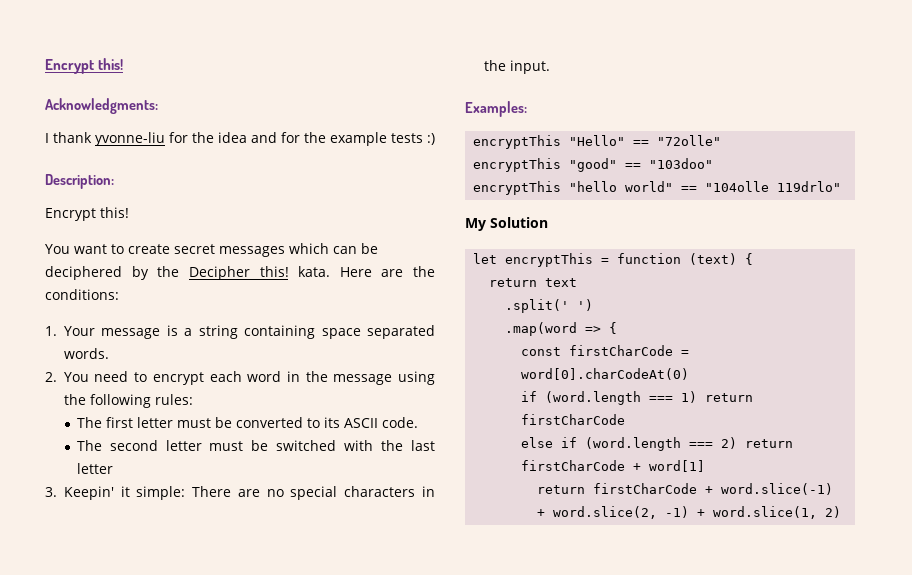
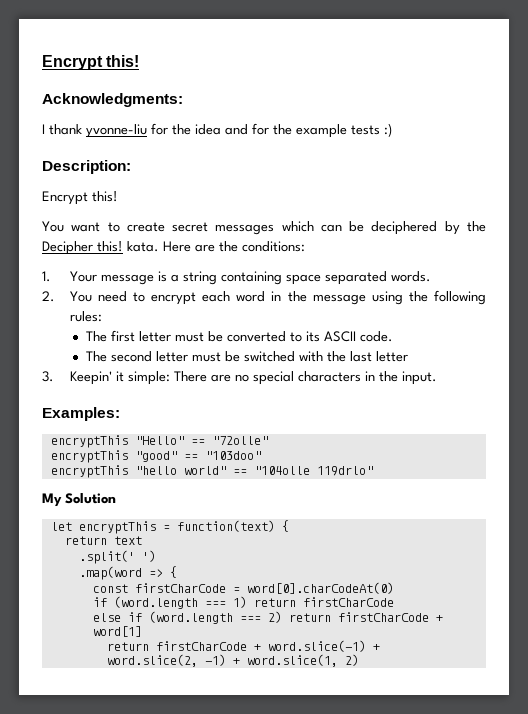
- let encryptThis = function (text) {
+ let encryptThis = function(text) {

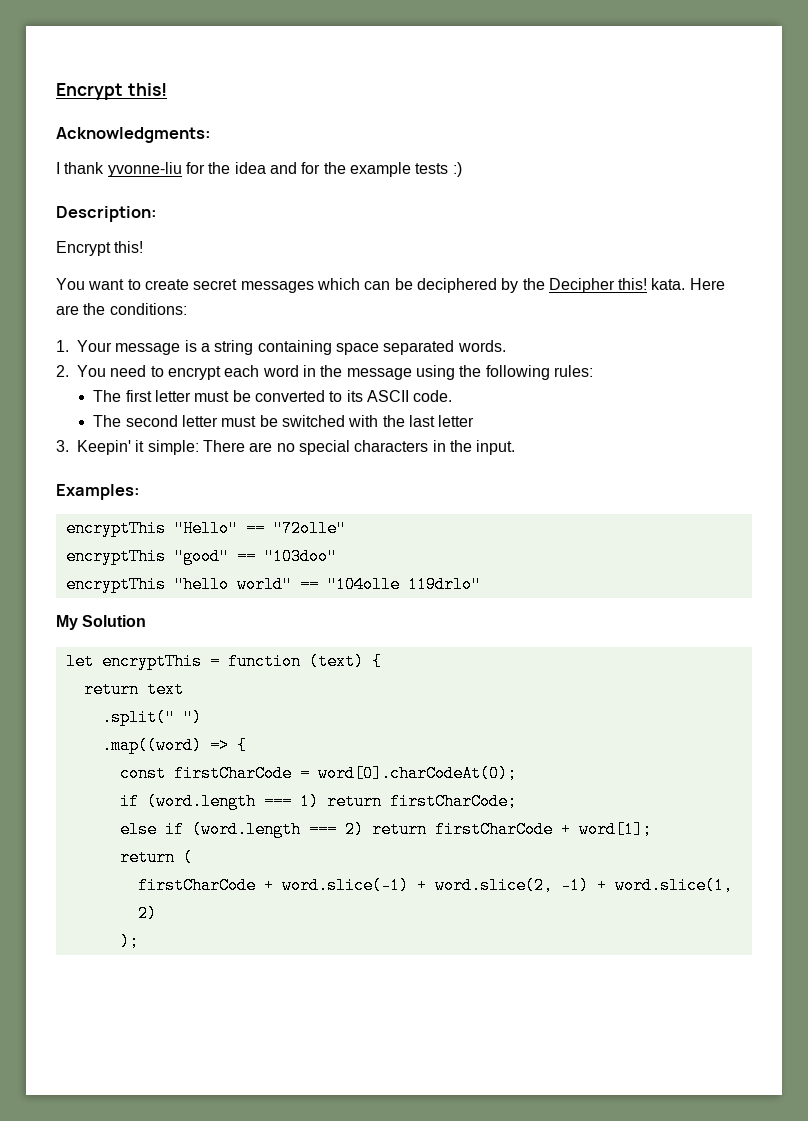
- let encryptThis = function(text) {
+ let encryptThis = function (text) {
- .split(' ')
- .map(word => {
+ .split(" ")
+ .map((word) => {
- const firstCharCode = word[0].charCodeAt(0)
+ const firstCharCode = word[0].charCodeAt(0);
- if (word.length === 1) return firstCharCode
+ if (word.length === 1) return firstCharCode;
- else if (word.length === 2) return firstCharCode + word[1]
- return firstCharCode + word.slice(-1) + word.slice(2, -1) + word.slice(1, 2)
+ else if (word.length === 2) return firstCharCode + word[1];
+ return (
+ firstCharCode + word.slice(-1) + word.slice(2, -1) + word.slice(1, 2)
+ );

